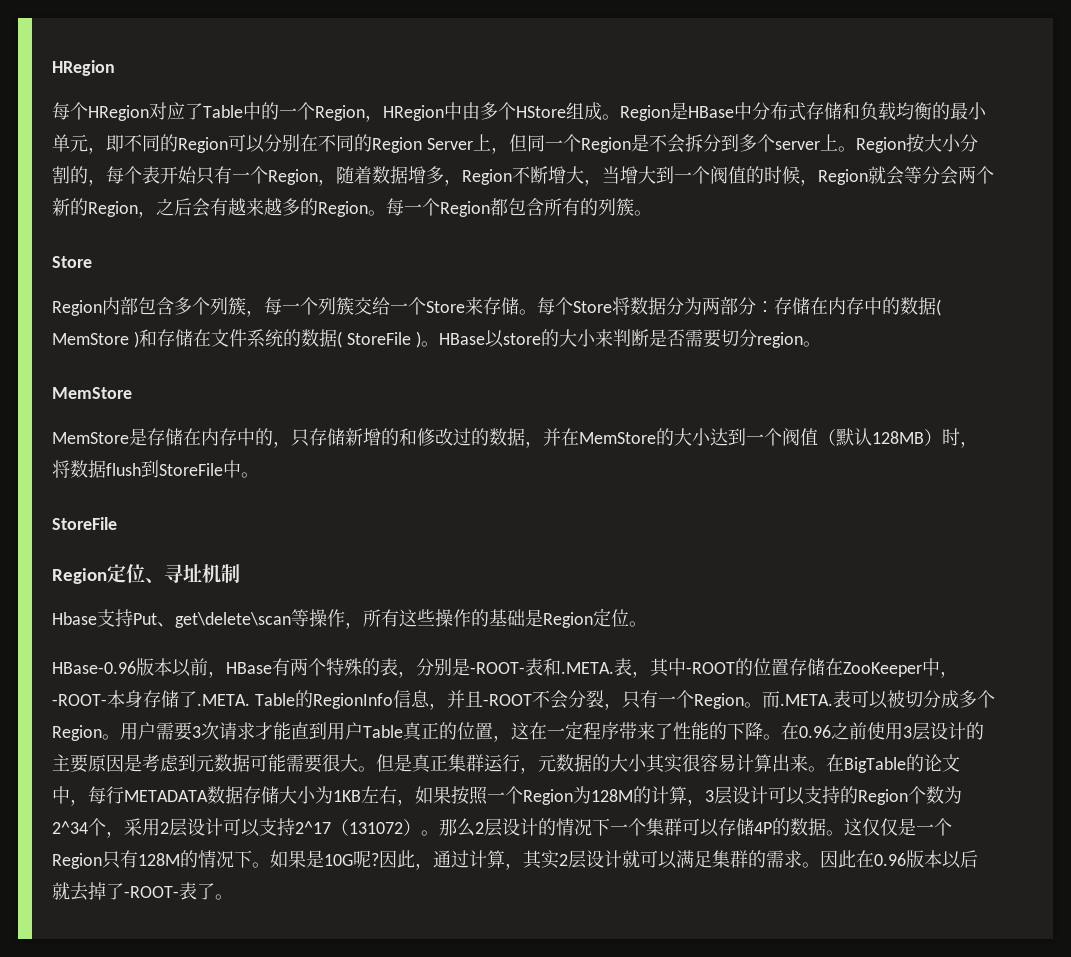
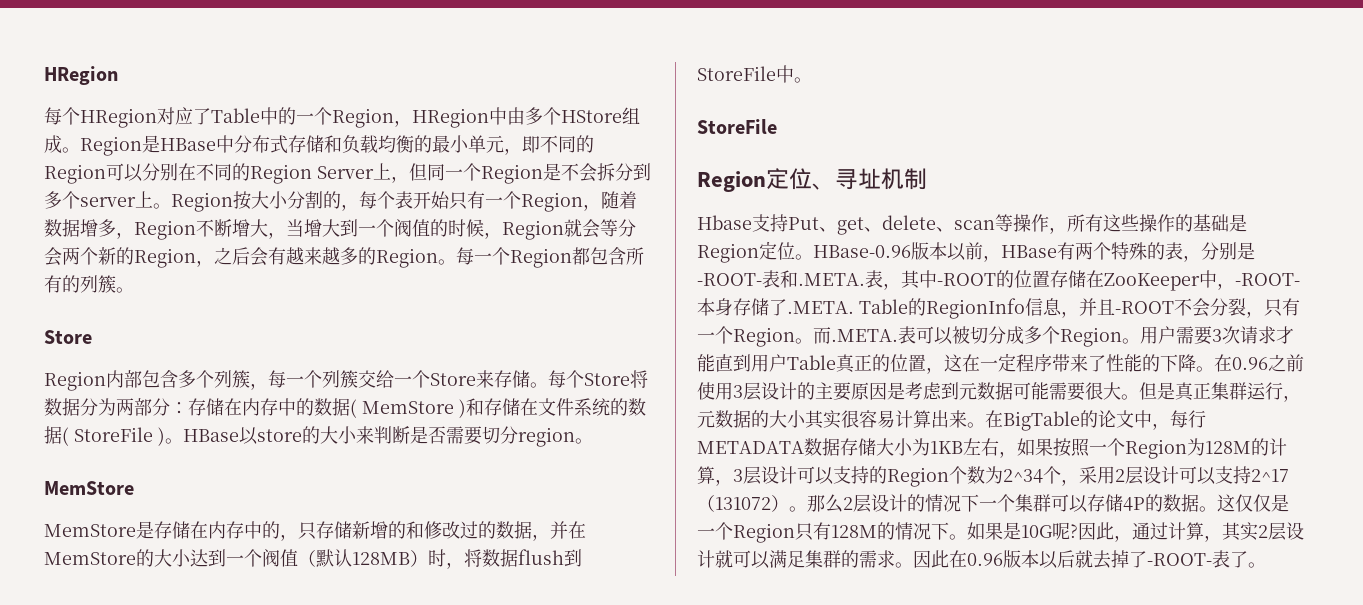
- Hbase支持Put、get\delete\scan等操作，所有这些操作的基础是Region定位。
- HBase-0.96版本以前，HBase有两个特殊的表，分别是-ROOT-表和.META.表，其中-ROOT的位置存储在ZooKeeper中，-ROOT-本身存储了.META. Table的RegionInfo信息，并且-ROOT不会分裂，只有一个Region。
+ Hbase支持Put、get、delete、scan等操作，所有这些操作的基础是Region定位。HBase-0.96版本以前，HBase有两个特殊的表，分别是-ROOT-表和.META.表，其中-ROOT的位置存储在ZooKeeper中，-ROOT-本身存储了.META. Table的RegionInfo信息，并且-ROOT不会分裂，只有一个Region。

